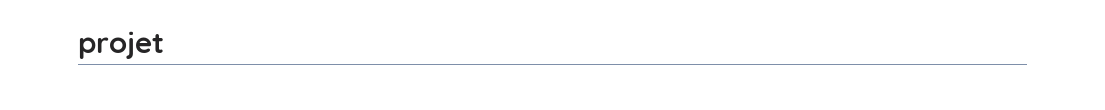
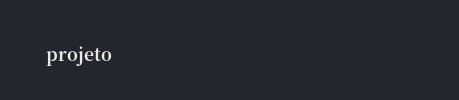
- projet
+ projeto

